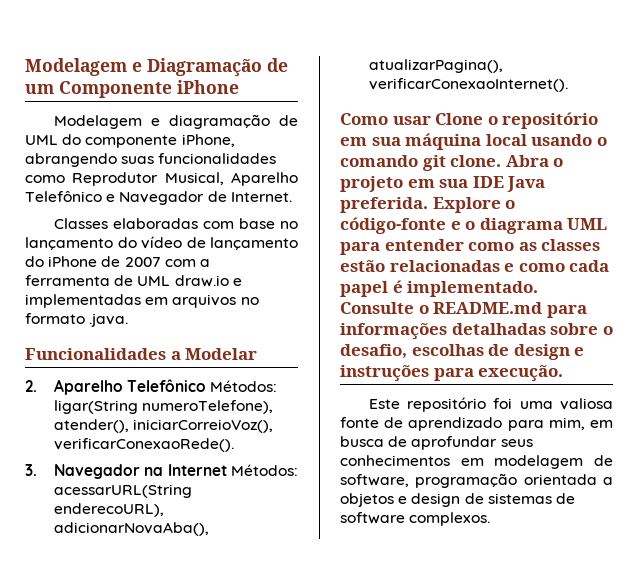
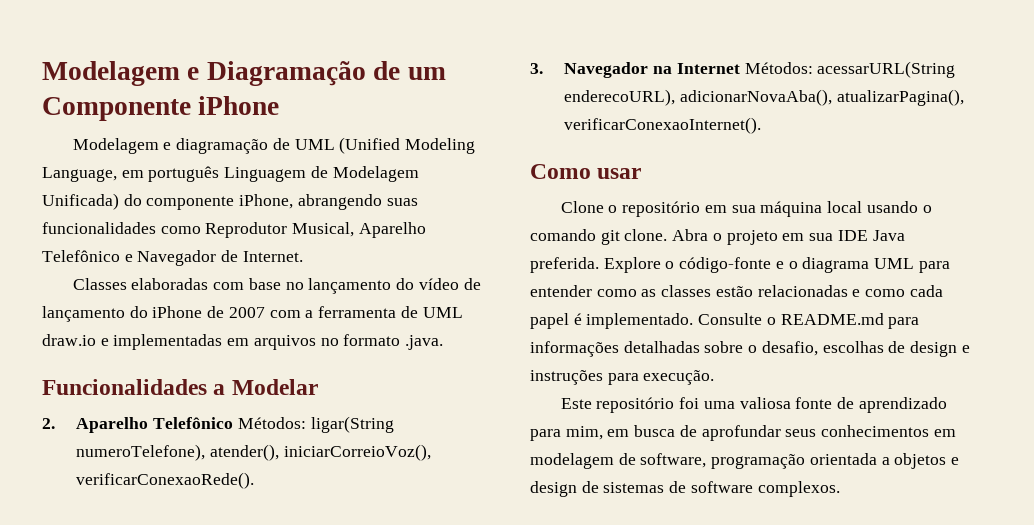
- Modelagem e diagramação de UML do componente iPhone, abrangendo suas funcionalidades como Reprodutor Musical, Aparelho Telefônico e Navegador de Internet.
+ Modelagem e diagramação de UML (Unified Modeling Language, em português Linguagem de Modelagem Unificada) do componente iPhone, abrangendo suas funcionalidades como Reprodutor Musical, Aparelho Telefônico e Navegador de Internet.
- Como usar Clone o repositório em sua máquina local usando o comando git clone.
+ Como usar
+ Clone o repositório em sua máquina local usando o comando git clone.

